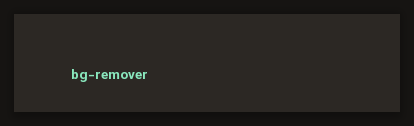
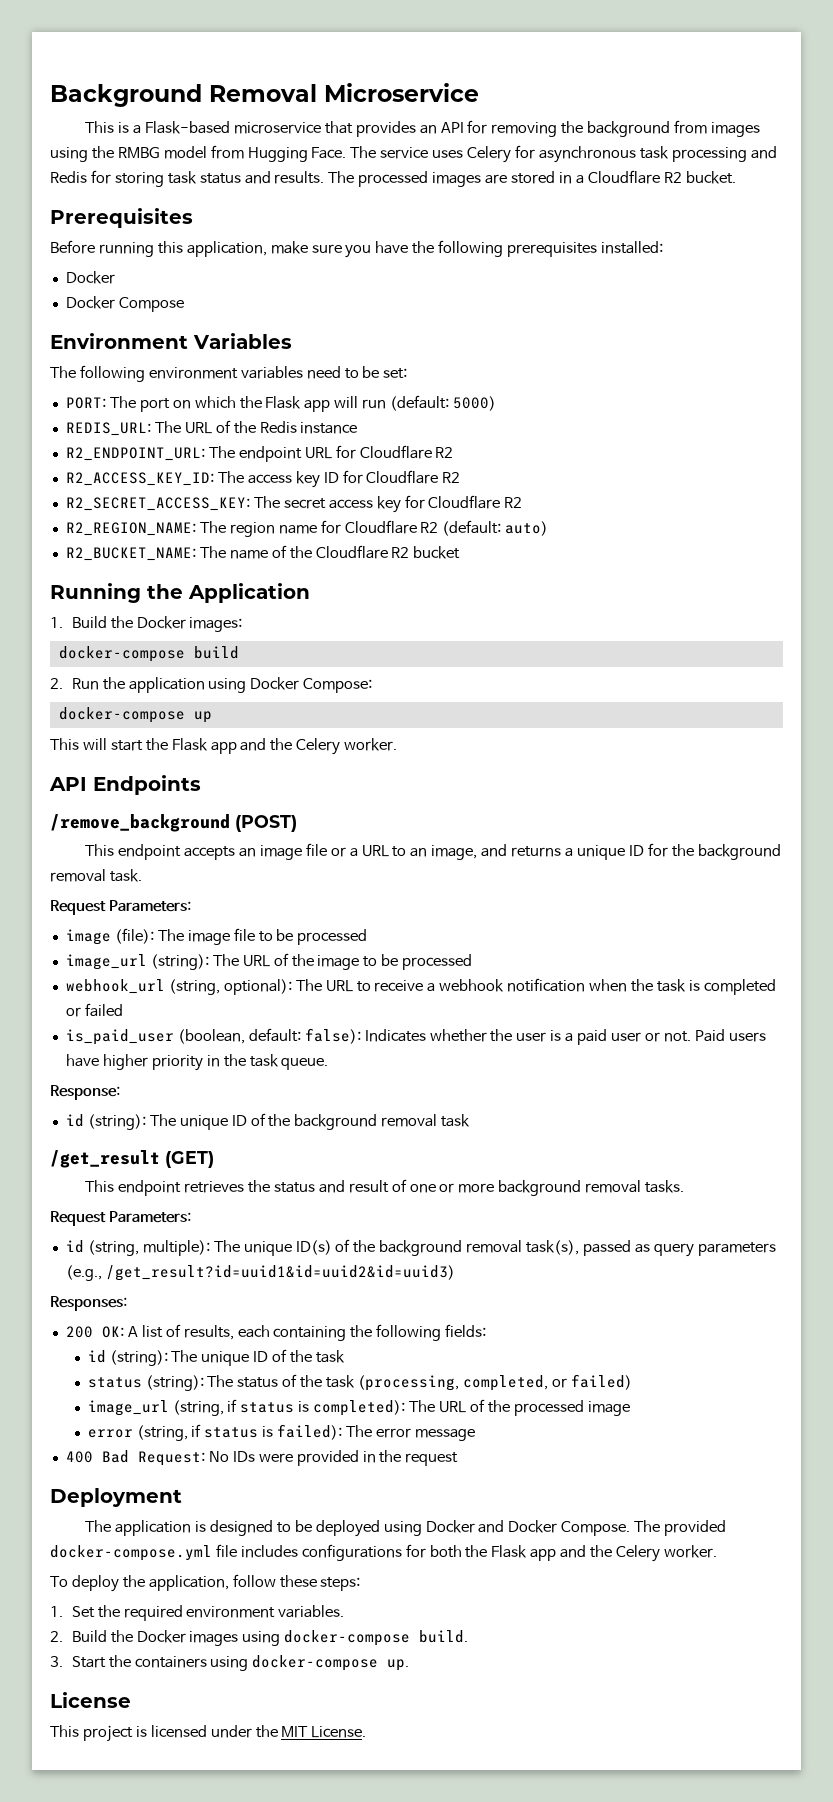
- bg-remover
+ Background Removal Microservice
+ This is a Flask-based microservice that provides an API for removing the background from images using the RMBG model from Hugging Face. The service uses Celery for asynchronous task processing and Redis for storing task status and results. The processed images are stored in a Cloudflare R2 bucket.
+ Prerequisites
+ Before running this application, make sure you have the following prerequisites installed:
+ Docker
+ Docker Compose
+ Environment Variables
+ The following environment variables need to be set:
+ PORT: The port on which the Flask app will run (default: 5000)
+ REDIS_URL: The URL of the Redis instance
+ R2_ENDPOINT_URL: The endpoint URL for Cloudflare R2
+ R2_ACCESS_KEY_ID: The access key ID for Cloudflare R2
+ R2_SECRET_ACCESS_KEY: The secret access key for Cloudflare R2
+ R2_REGION_NAME: The region name for Cloudflare R2 (default: auto)
+ R2_BUCKET_NAME: The name of the Cloudflare R2 bucket
+ Running the Application
+ 1. Build the Docker images:
+ docker-compose build
+ 2. Run the application using Docker Compose:
+ docker-compose up
+ This will start the Flask app and the Celery worker.
+ API Endpoints
+ /remove_background (POST)
+ This endpoint accepts an image file or a URL to an image, and returns a unique ID for the background removal task.
+ Request Parameters:
+ image (file): The image file to be processed
+ image_url (string): The URL of the image to be processed
+ webhook_url (string, optional): The URL to receive a webhook notification when the task is completed or failed
+ is_paid_user (boolean, default: false): Indicates whether the user is a paid user or not. Paid users have higher priority in the task queue.
+ Response:
+ id (string): The unique ID of the background removal task
+ /get_result (GET)
+ This endpoint retrieves the status and result of one or more background removal tasks.
+ Request Parameters:
+ id (string, multiple): The unique ID(s) of the background removal task(s), passed as query parameters (e.g., /get_result?id=uuid1&id=uuid2&id=uuid3)
+ Responses:
+ 200 OK: A list of results, each containing the following fields:
+ id (string): The unique ID of the task
+ status (string): The status of the task (processing, completed, or failed)
+ image_url (string, if status is completed): The URL of the processed image
+ error (string, if status is failed): The error message
+ 400 Bad Request: No IDs were provided in the request
+ Deployment
+ The application is designed to be deployed using Docker and Docker Compose. The provided docker-compose.yml file includes configurations for both the Flask app and the Celery worker.
+ To deploy the application, follow these steps:
+ 1. Set the required environment variables.
+ 2. Build the Docker images using docker-compose build.
+ 3. Start the containers using docker-compose up.
+ License
+ This project is licensed under the MIT License.

